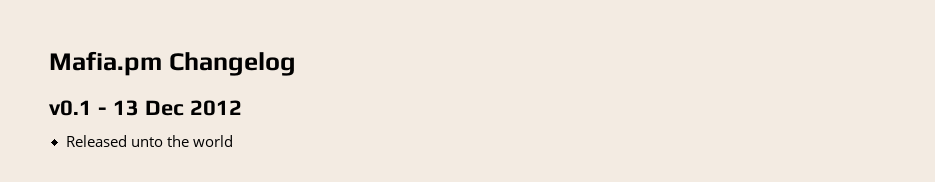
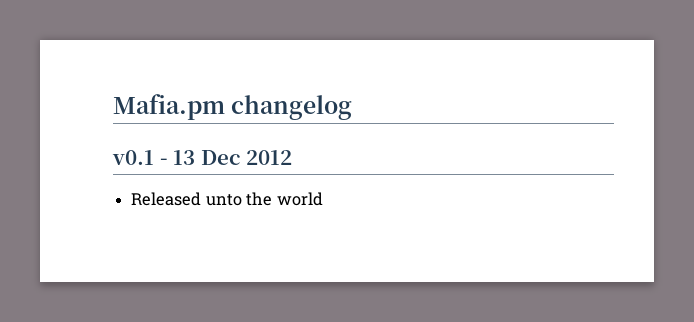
- Mafia.pm Changelog
+ Mafia.pm changelog

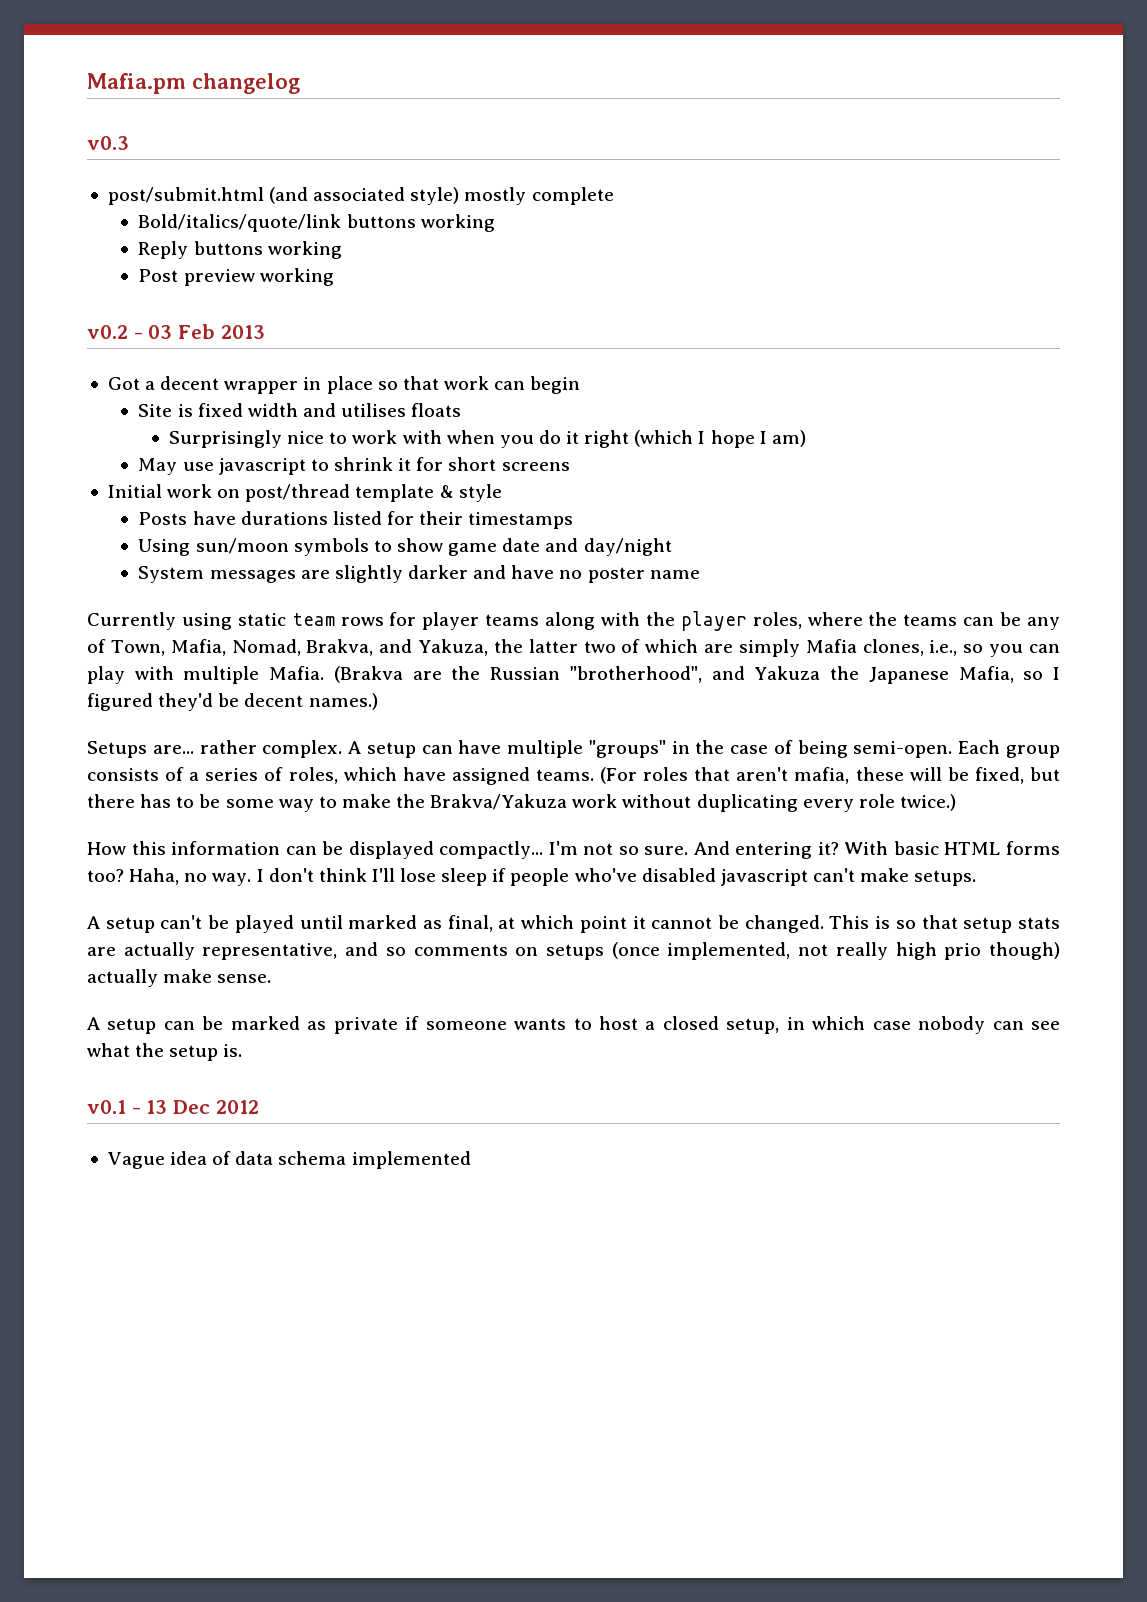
+ v0.3
+ post/submit.html (and associated style) mostly complete
+ Bold/italics/quote/link buttons working
+ Reply buttons working
+ Post preview working
+ v0.2 - 03 Feb 2013
+ Got a decent wrapper in place so that work can begin
+ Site is fixed width and utilises floats
+ Surprisingly nice to work with when you do it right (which I hope I am)
+ May use javascript to shrink it for short screens
+ Initial work on post/thread template & style
+ Posts have durations listed for their timestamps
+ Using sun/moon symbols to show game date and day/night
+ System messages are slightly darker and have no poster name
+ Currently using static team rows for player teams along with the player roles, where the teams can be any of Town, Mafia, Nomad, Brakva, and Yakuza, the latter two of which are simply Mafia clones, i.e., so you can play with multiple Mafia. (Brakva are the Russian "brotherhood", and Yakuza the Japanese Mafia, so I figured they'd be decent names.)
+ Setups are... rather complex. A setup can have multiple "groups" in the case of being semi-open. Each group consists of a series of roles, which have assigned teams. (For roles that aren't mafia, these will be fixed, but there has to be some way to make the Brakva/Yakuza work without duplicating every role twice.)
+ How this information can be displayed compactly... I'm not so sure. And entering it? With basic HTML forms too? Haha, no way. I don't think I'll lose sleep if people who've disabled javascript can't make setups.
+ A setup can't be played until marked as final, at which point it cannot be changed. This is so that setup stats are actually representative, and so comments on setups (once implemented, not really high prio though) actually make sense.
+ A setup can be marked as private if someone wants to host a closed setup, in which case nobody can see what the setup is.
- Released unto the world
+ Vague idea of data schema implemented

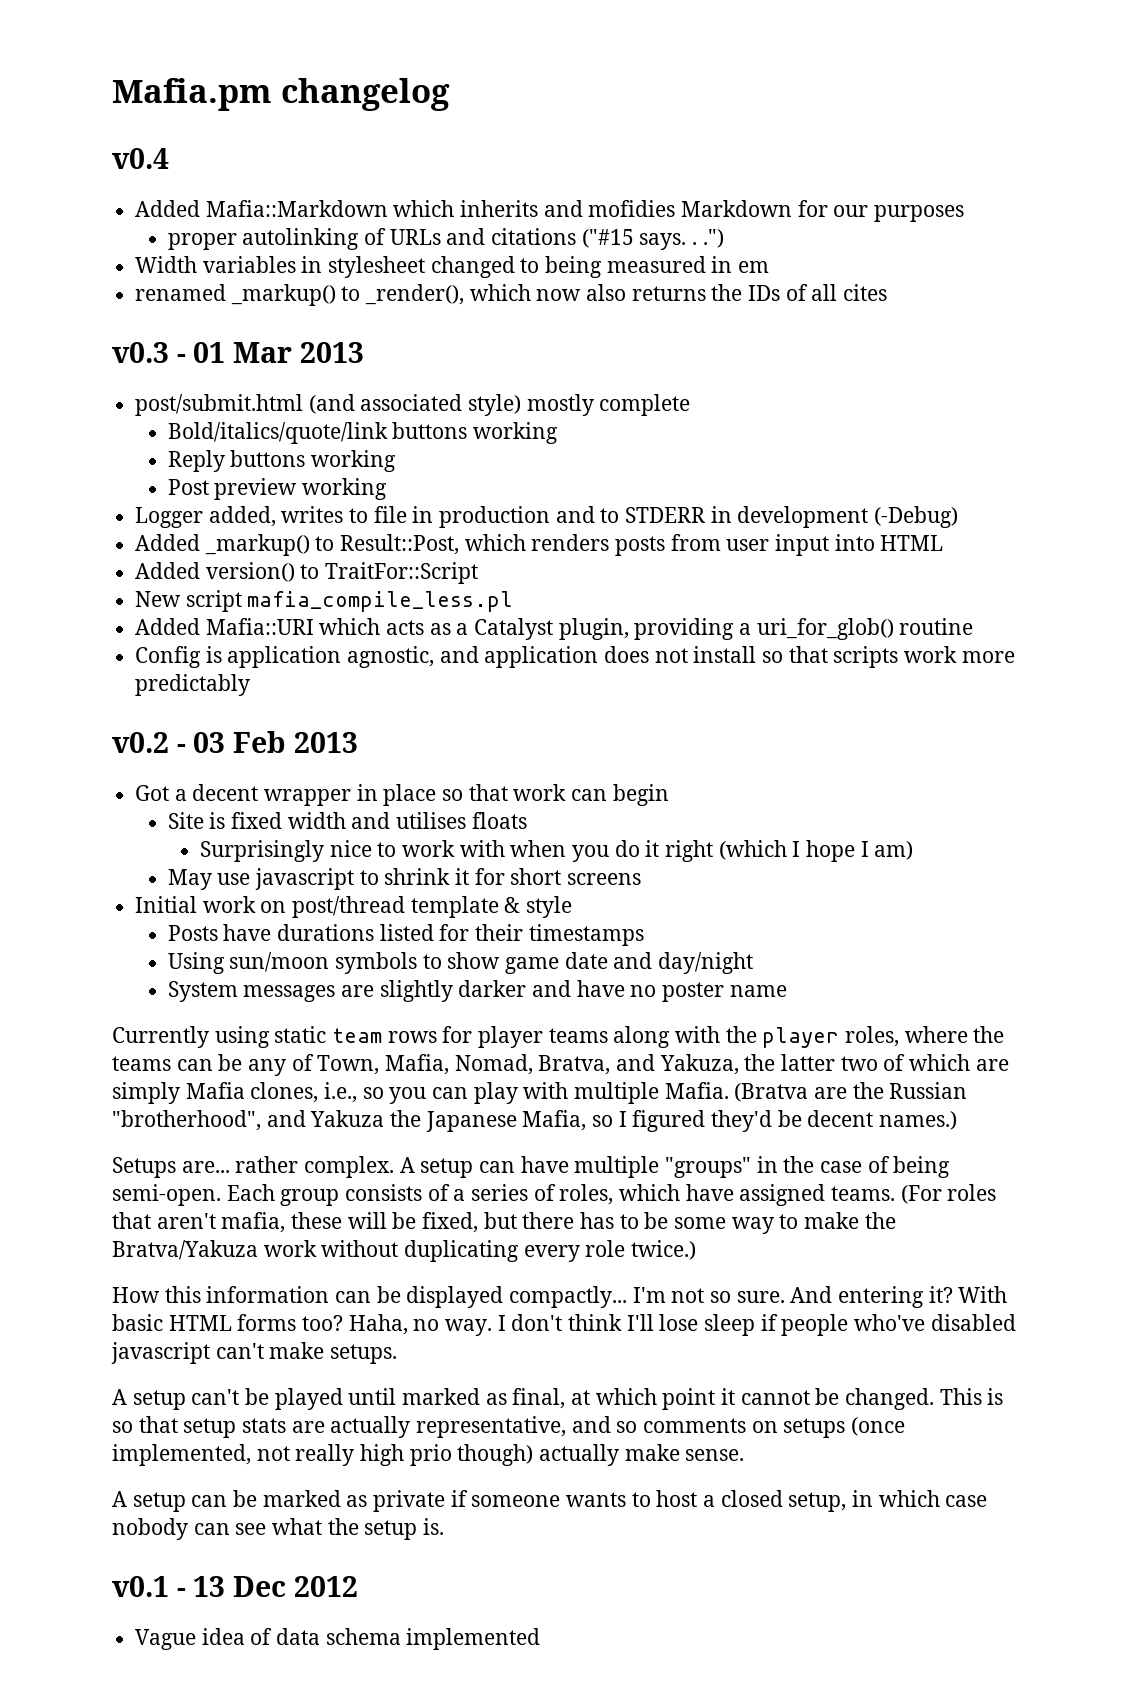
- v0.3
+ v0.4
+ Added Mafia::Markdown which inherits and mofidies Markdown for our purposes
+ proper autolinking of URLs and citations ("#15 says. . .")
+ Width variables in stylesheet changed to being measured in em
+ renamed _markup() to _render(), which now also returns the IDs of all cites
+ v0.3 - 01 Mar 2013
+ Logger added, writes to file in production and to STDERR in development (-Debug)
+ Added _markup() to Result::Post, which renders posts from user input into HTML
+ Added version() to TraitFor::Script
+ New script mafia_compile_less.pl
+ Added Mafia::URI which acts as a Catalyst plugin, providing a uri_for_glob() routine
+ Config is application agnostic, and application does not install so that scripts work more predictably
- Currently using static team rows for player teams along with the player roles, where the teams can be any of Town, Mafia, Nomad, Brakva, and Yakuza, the latter two of which are simply Mafia clones, i.e., so you can play with multiple Mafia.
+ Currently using static team rows for player teams along with the player roles, where the teams can be any of Town, Mafia, Nomad, Bratva, and Yakuza, the latter two of which are simply Mafia clones, i.e., so you can play with multiple Mafia.
- (Brakva are the Russian "brotherhood", and Yakuza the Japanese Mafia, so I figured they'd be decent names.)
+ (Bratva are the Russian "brotherhood", and Yakuza the Japanese Mafia, so I figured they'd be decent names.)
- (For roles that aren't mafia, these will be fixed, but there has to be some way to make the Brakva/Yakuza work without duplicating every role twice.)
+ (For roles that aren't mafia, these will be fixed, but there has to be some way to make the Bratva/Yakuza work without duplicating every role twice.)

